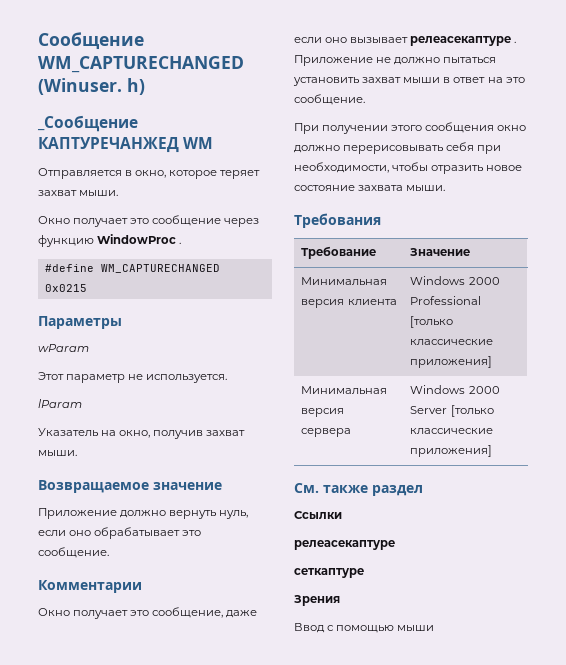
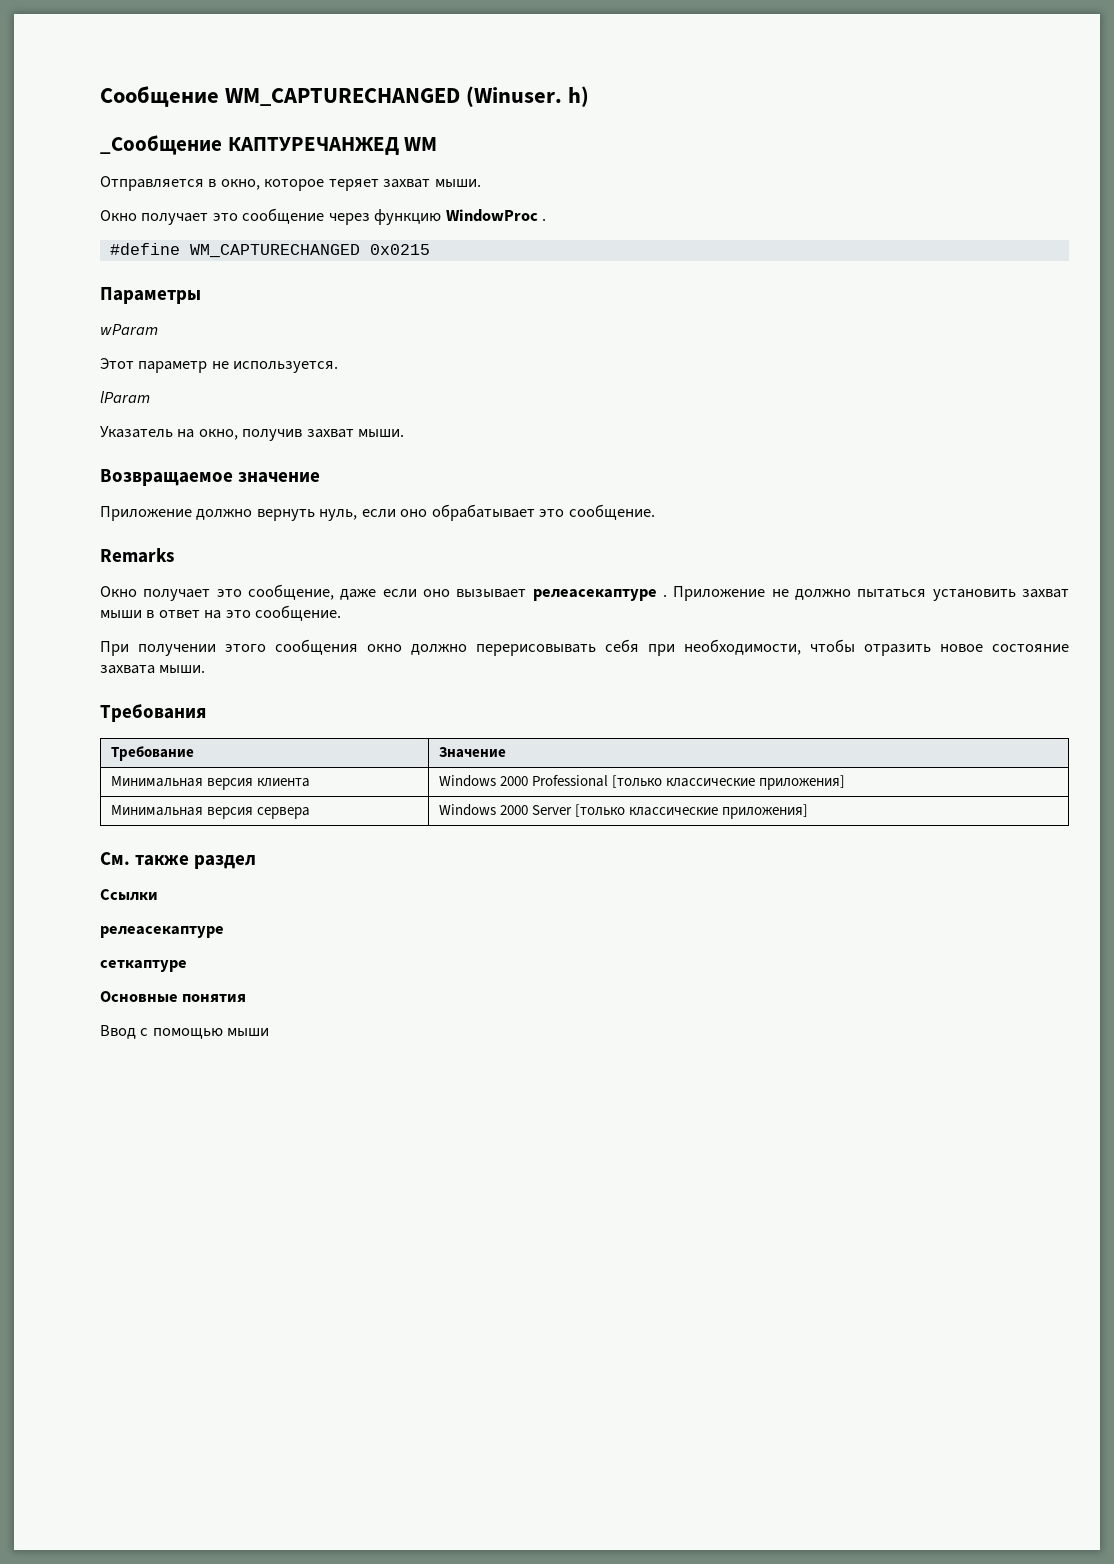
- Комментарии
+ Remarks
- Зрения
+ Основные понятия

